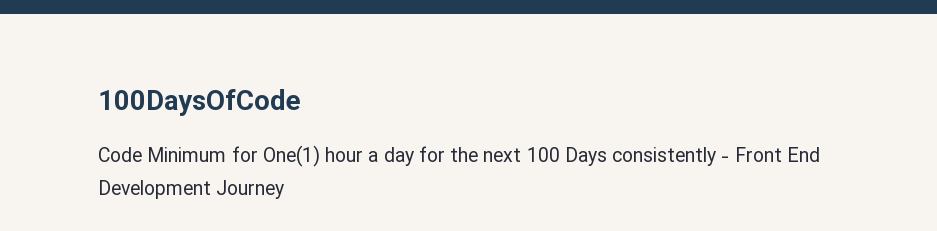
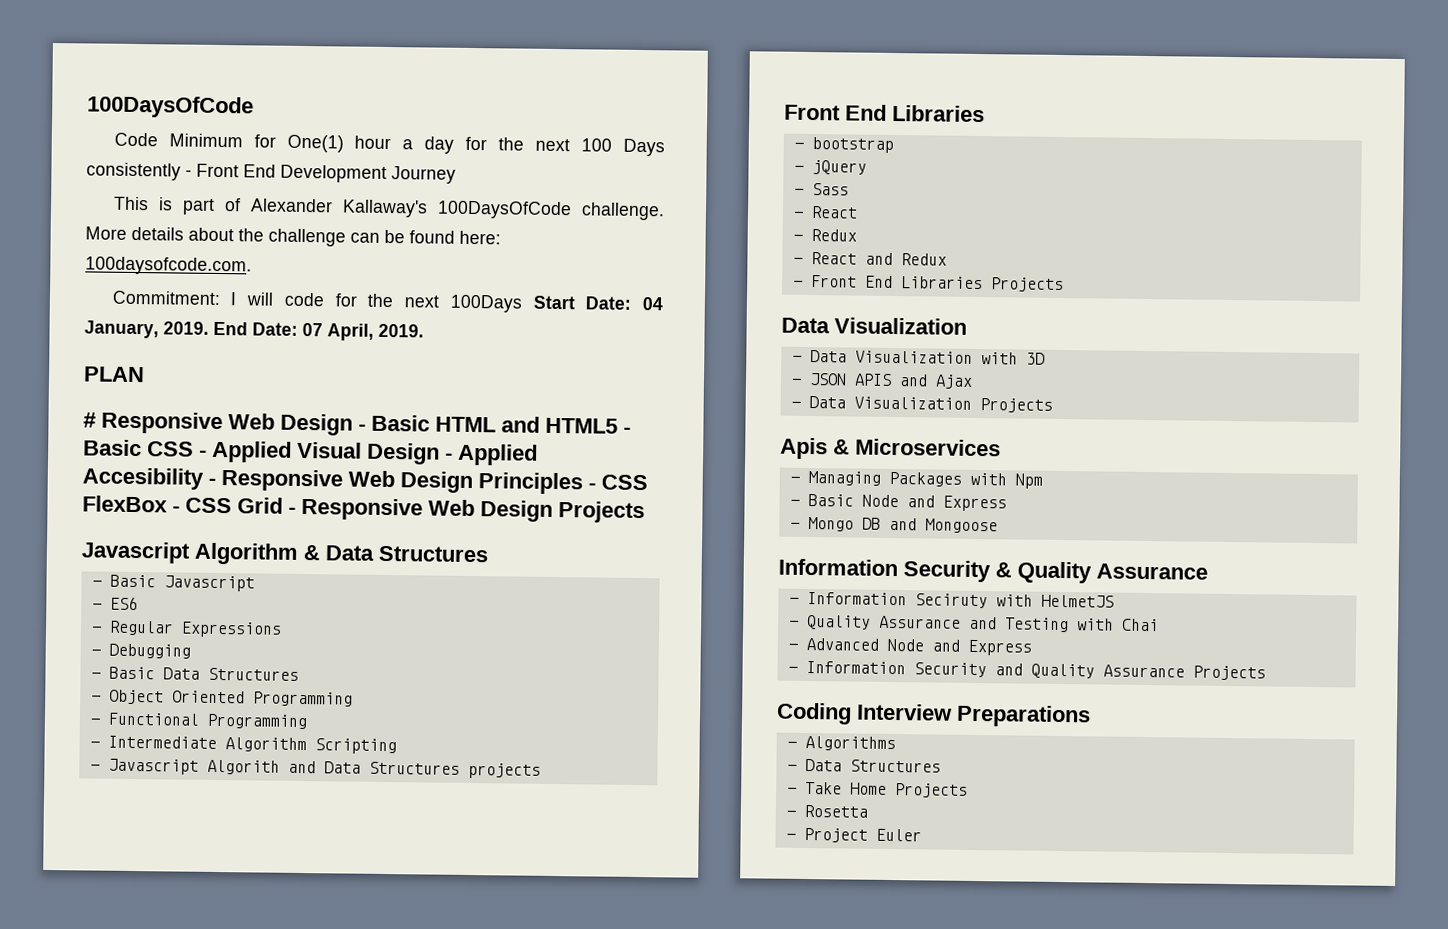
+ This is part of Alexander Kallaway's 100DaysOfCode challenge. More details about the challenge can be found here: 100daysofcode.com.
+ Commitment: I will code for the next 100Days Start Date: 04 January, 2019. End Date: 07 April, 2019.
+ PLAN
+ # Responsive Web Design - Basic HTML and HTML5 - Basic CSS - Applied Visual Design - Applied Accesibility - Responsive Web Design Principles - CSS FlexBox - CSS Grid - Responsive Web Design Projects
+ Javascript Algorithm & Data Structures
+ - Basic Javascript
+ - ES6
+ - Regular Expressions
+ - Debugging
+ - Basic Data Structures
+ - Object Oriented Programming
+ - Functional Programming
+ - Intermediate Algorithm Scripting
+ - Javascript Algorith and Data Structures projects
+ Front End Libraries
+ - bootstrap
+ - jQuery
+ - Sass
+ - React
+ - Redux
+ - React and Redux
+ - Front End Libraries Projects
+ Data Visualization
+ - Data Visualization with 3D
+ - JSON APIS and Ajax
+ - Data Visualization Projects
+ Apis & Microservices
+ - Managing Packages with Npm
+ - Basic Node and Express
+ - Mongo DB and Mongoose
+ Information Security & Quality Assurance
+ - Information Seciruty with HelmetJS
+ - Quality Assurance and Testing with Chai
+ - Advanced Node and Express
+ - Information Security and Quality Assurance Projects
+ Coding Interview Preparations
+ - Algorithms
+ - Data Structures
+ - Take Home Projects
+ - Rosetta
+ - Project Euler

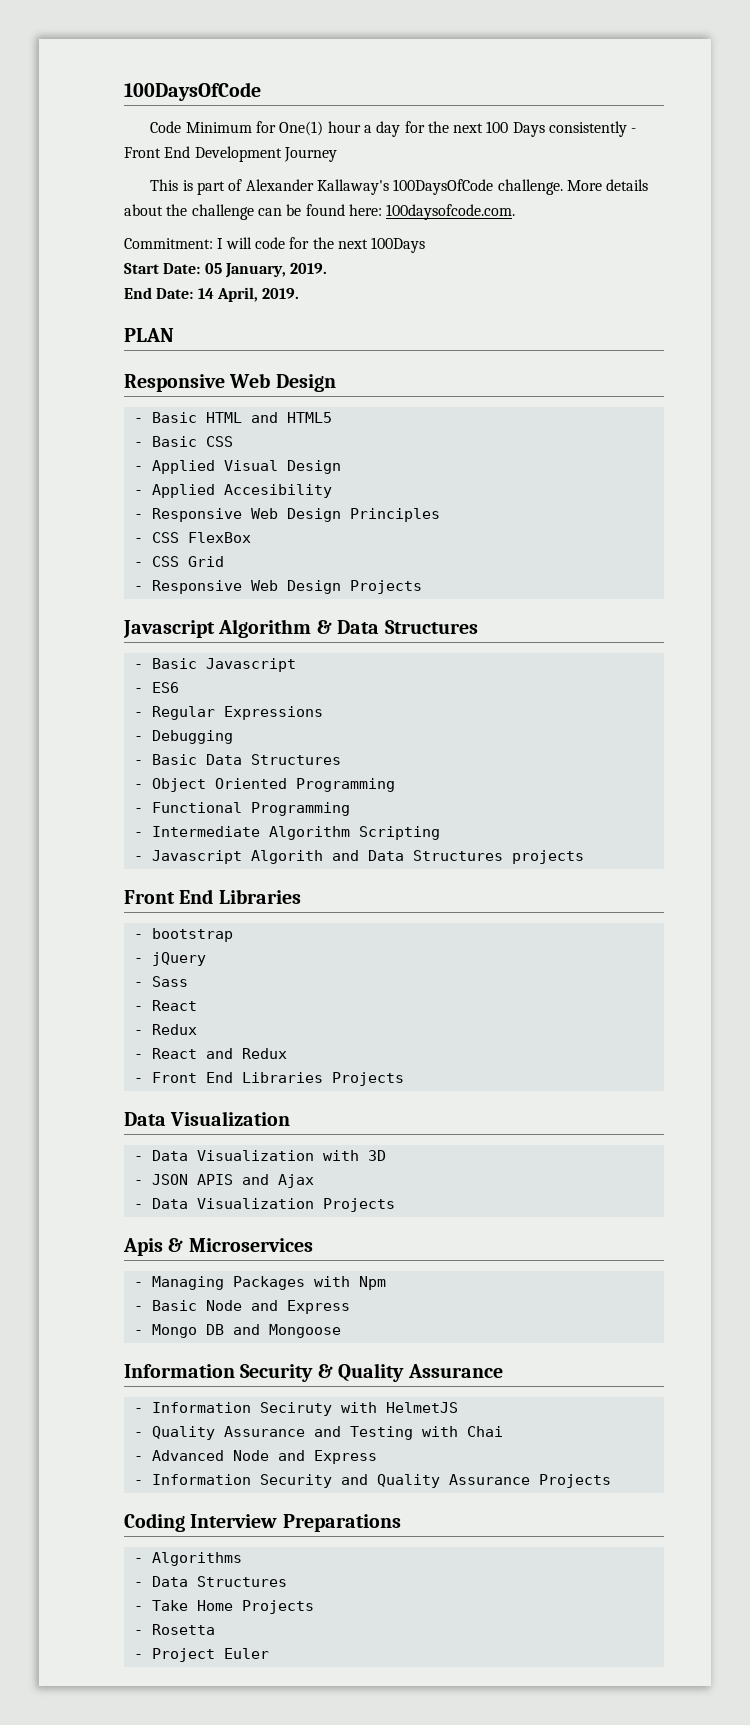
- Commitment: I will code for the next 100Days Start Date: 04 January, 2019. End Date: 07 April, 2019.
+ Commitment: I will code for the next 100Days
+ Start Date: 05 January, 2019.
+ End Date: 14 April, 2019.
  PLAN
- # Responsive Web Design - Basic HTML and HTML5 - Basic CSS - Applied Visual Design - Applied Accesibility - Responsive Web Design Principles - CSS FlexBox - CSS Grid - Responsive Web Design Projects
+ Responsive Web Design
+ - Basic HTML and HTML5
+ - Basic CSS
+ - Applied Visual Design
+ - Applied Accesibility
+ - Responsive Web Design Principles
+ - CSS FlexBox
+ - CSS Grid
+ - Responsive Web Design Projects

